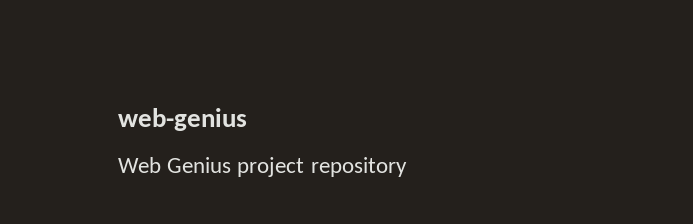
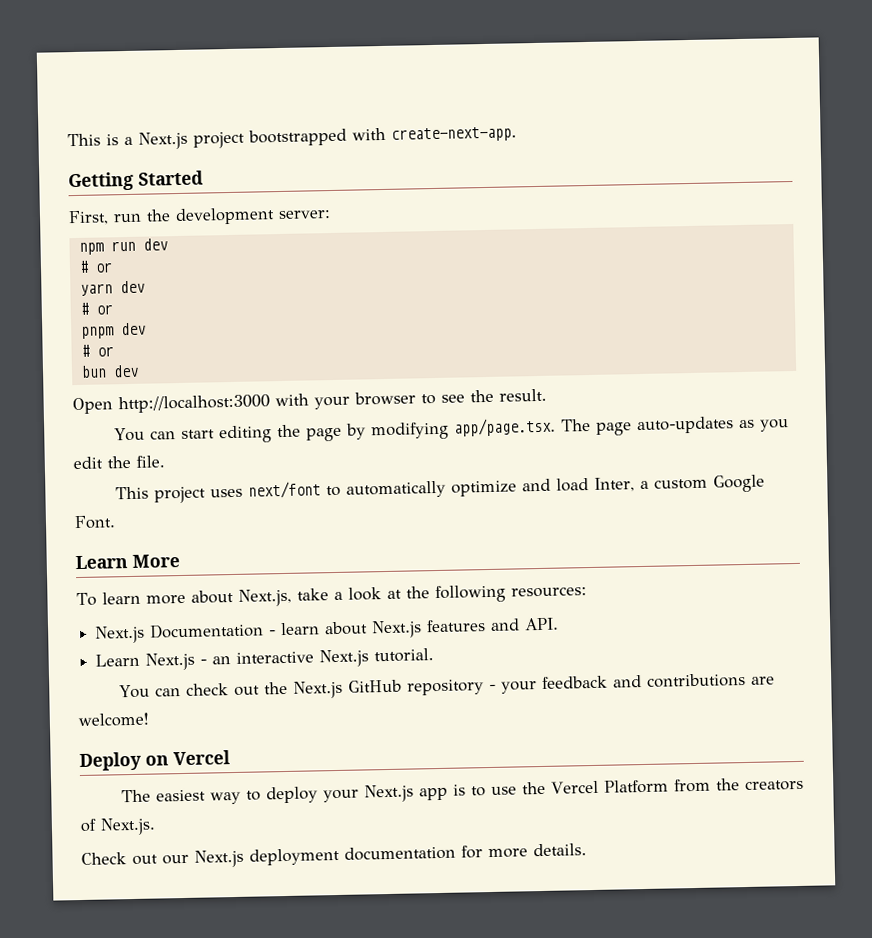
- web-genius
- Web Genius project repository
+ This is a Next.js project bootstrapped with create-next-app.
+ Getting Started
+ First, run the development server:
+ npm run dev
+ # or
+ yarn dev
+ # or
+ pnpm dev
+ # or
+ bun dev
+ Open http://localhost:3000 with your browser to see the result.
+ You can start editing the page by modifying app/page.tsx. The page auto-updates as you edit the file.
+ This project uses next/font to automatically optimize and load Inter, a custom Google Font.
+ Learn More
+ To learn more about Next.js, take a look at the following resources:
+ Next.js Documentation - learn about Next.js features and API.
+ Learn Next.js - an interactive Next.js tutorial.
+ You can check out the Next.js GitHub repository - your feedback and contributions are welcome!
+ Deploy on Vercel
+ The easiest way to deploy your Next.js app is to use the Vercel Platform from the creators of Next.js.
+ Check out our Next.js deployment documentation for more details.

